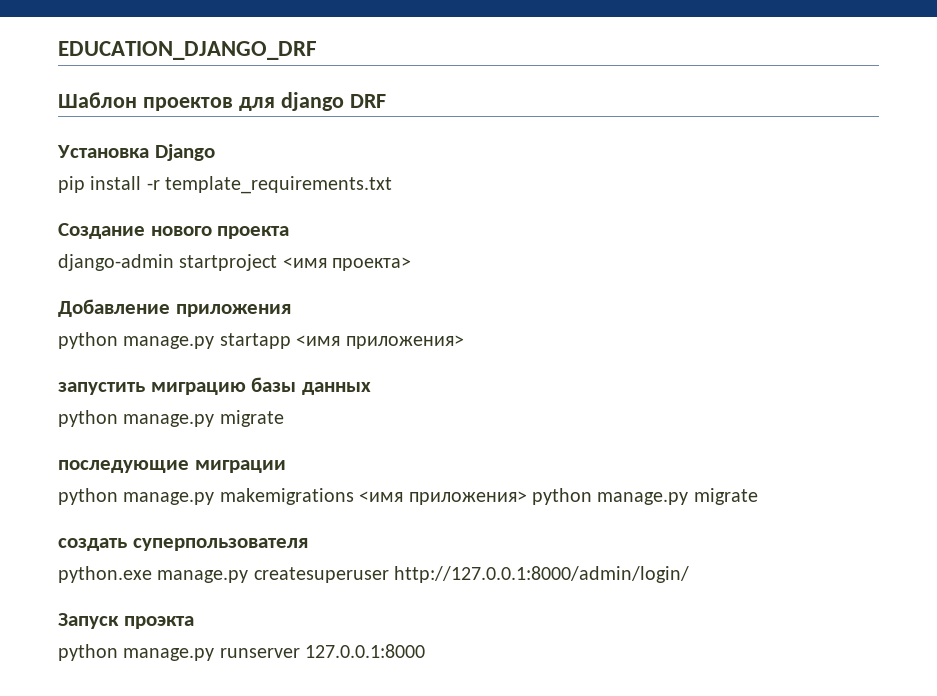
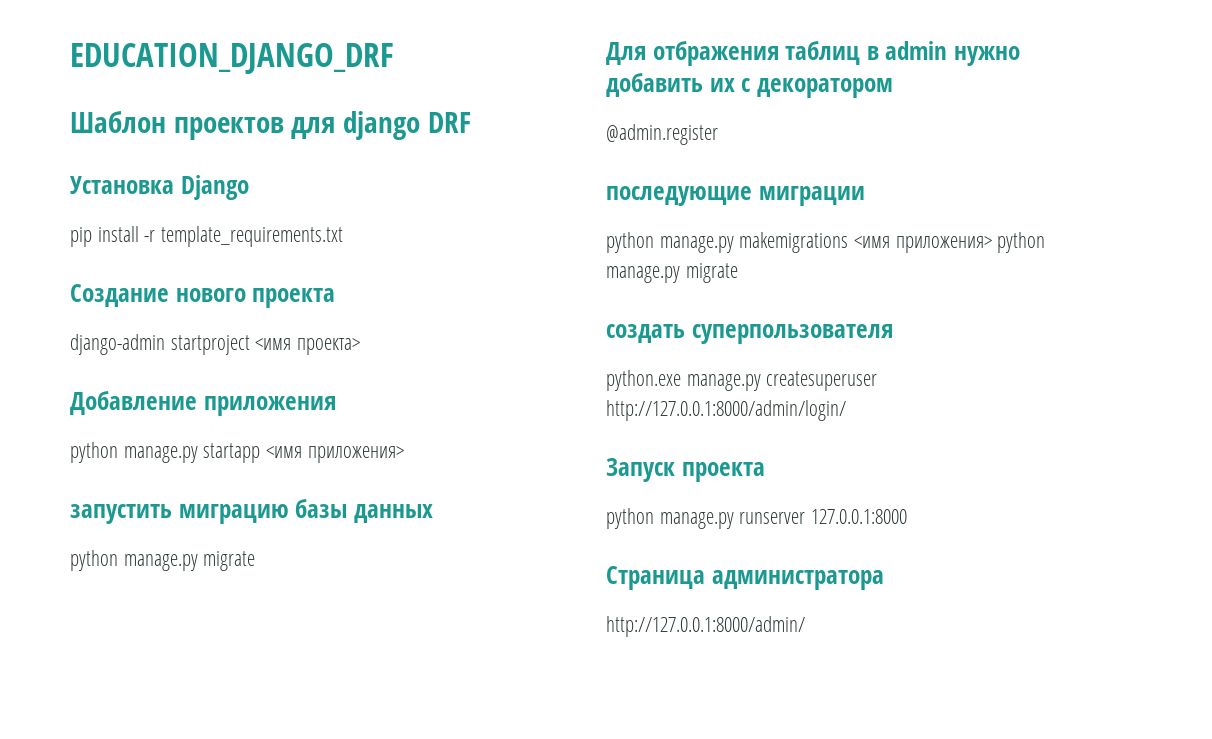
+ Для отбражения таблиц в admin нужно добавить их с декоратором
+ @admin.register
- Запуск проэкта
+ Запуск проекта
+ Страница администратора
+ http://127.0.0.1:8000/admin/

